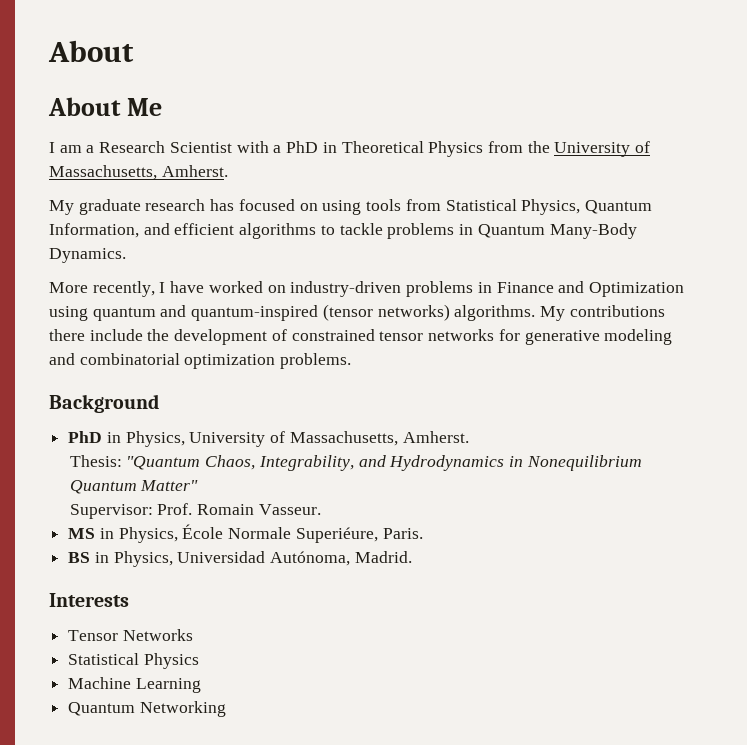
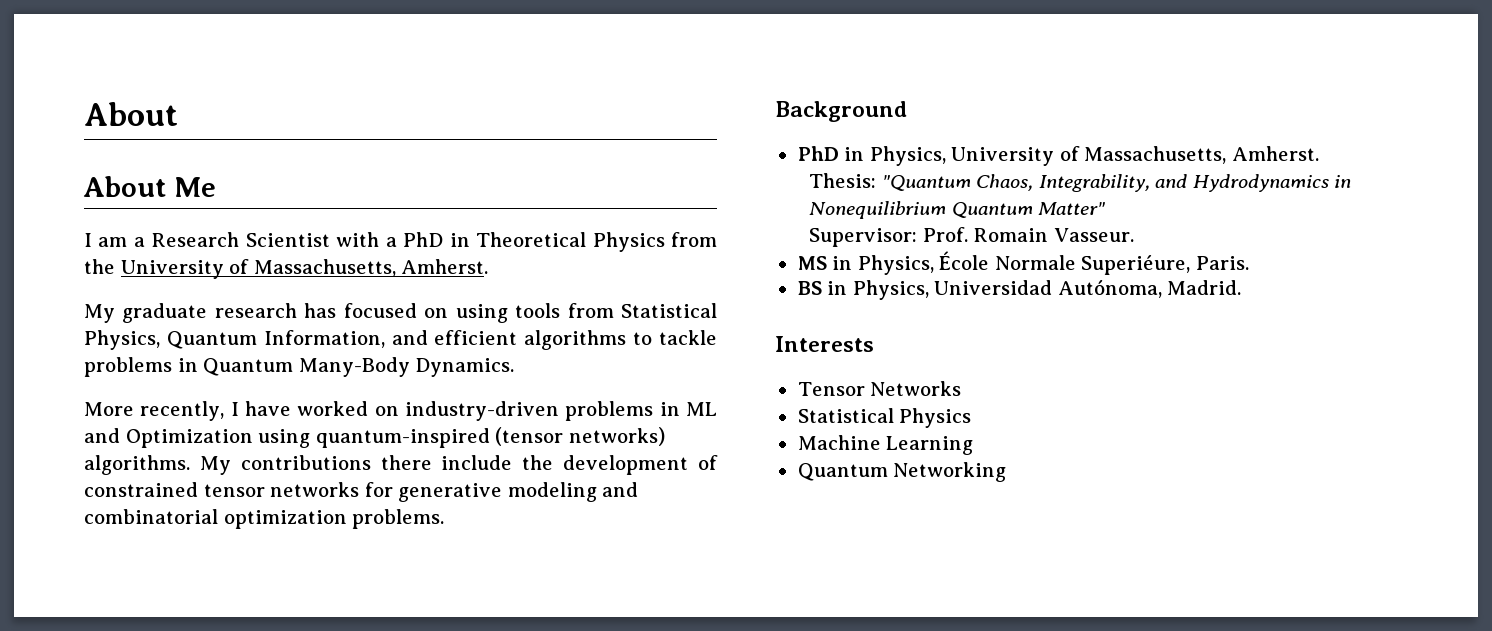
- More recently, I have worked on industry-driven problems in Finance and Optimization using quantum and quantum-inspired (tensor networks) algorithms.
+ More recently, I have worked on industry-driven problems in ML and Optimization using quantum-inspired (tensor networks) algorithms.

